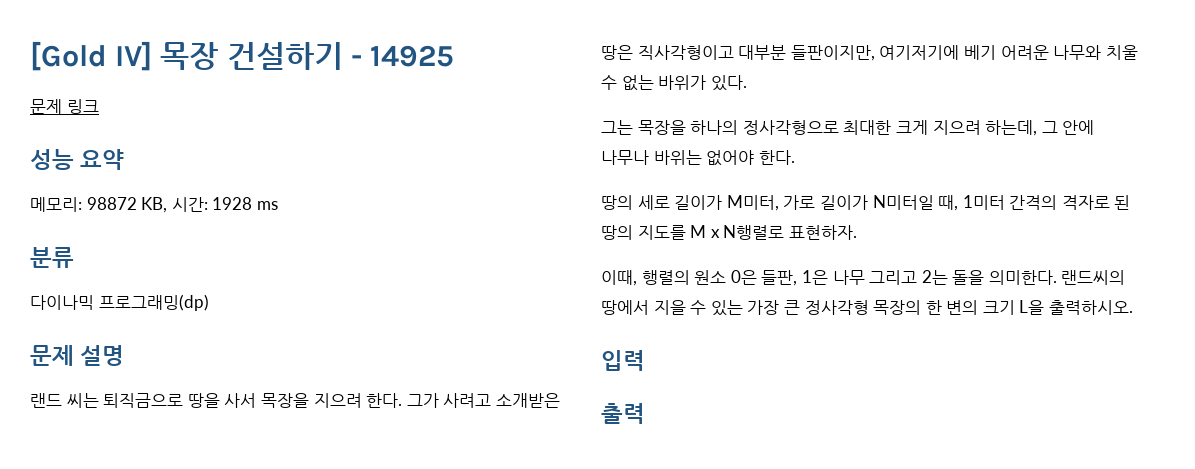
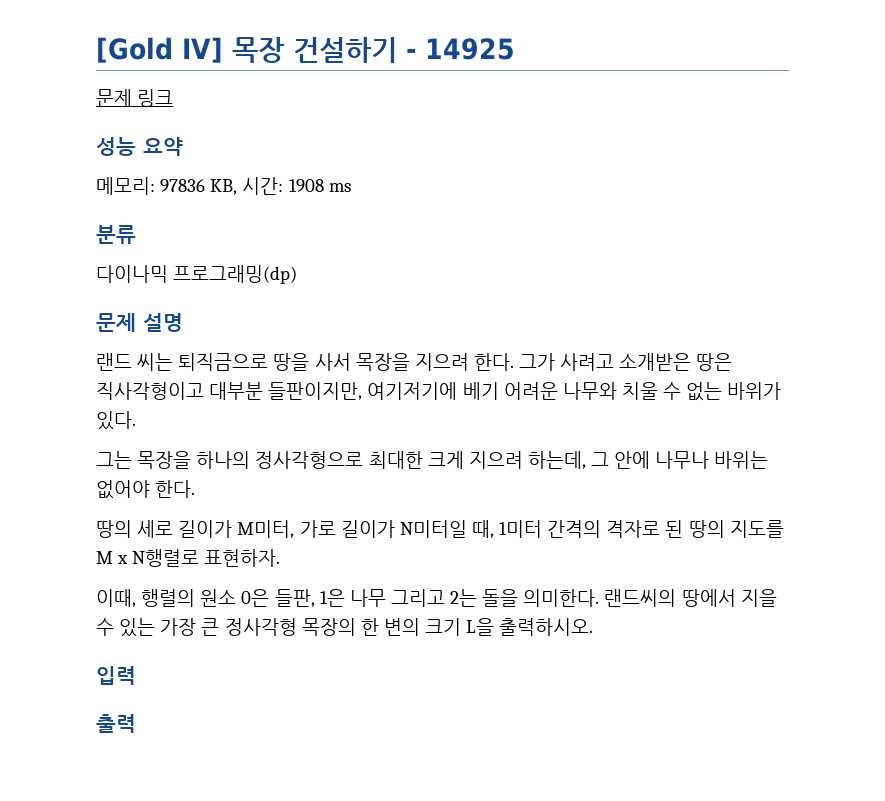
- 메모리: 98872 KB, 시간: 1928 ms
+ 메모리: 97836 KB, 시간: 1908 ms

